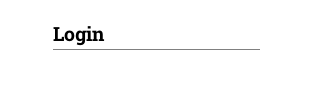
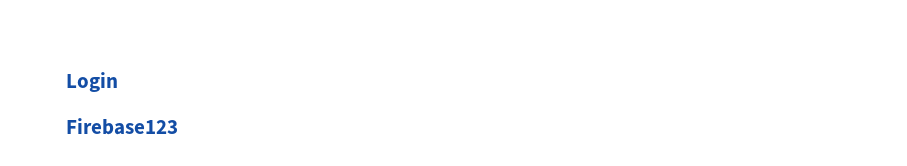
+ Firebase123

